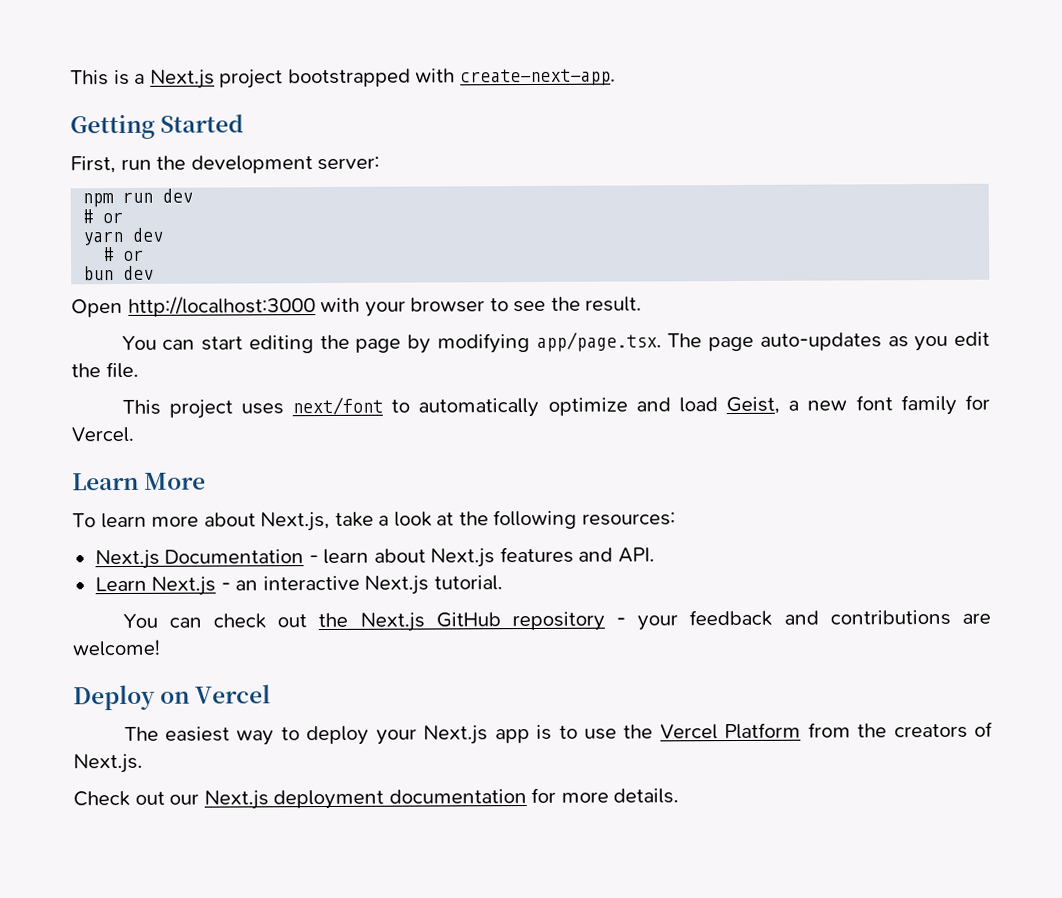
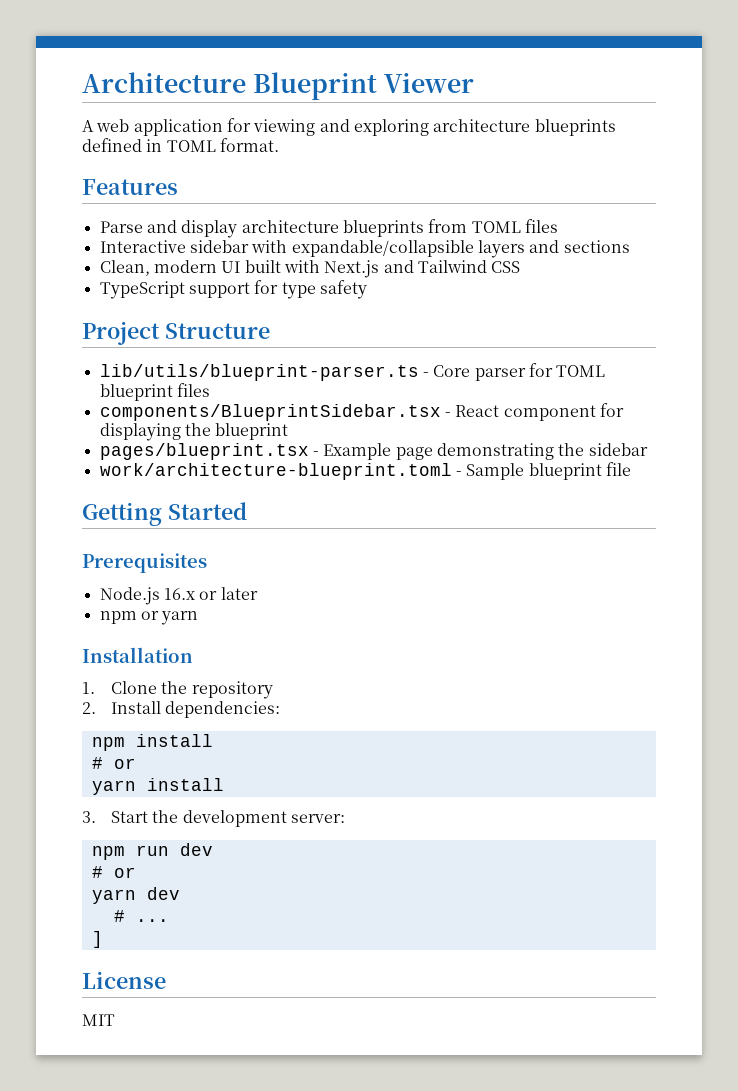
- This is a Next.js project bootstrapped with create-next-app.
+ Architecture Blueprint Viewer
+ A web application for viewing and exploring architecture blueprints defined in TOML format.
+ Features
+ Parse and display architecture blueprints from TOML files
+ Interactive sidebar with expandable/collapsible layers and sections
+ Clean, modern UI built with Next.js and Tailwind CSS
+ TypeScript support for type safety
+ Project Structure
+ lib/utils/blueprint-parser.ts - Core parser for TOML blueprint files
+ components/BlueprintSidebar.tsx - React component for displaying the blueprint
+ pages/blueprint.tsx - Example page demonstrating the sidebar
+ work/architecture-blueprint.toml - Sample blueprint file
  Getting Started
- First, run the development server:
+ Prerequisites
+ Node.js 16.x or later
+ npm or yarn
+ Installation
+ 1. Clone the repository
+ 2. Install dependencies:
+ npm install
+ # or
+ yarn install
+ 3. Start the development server:
  yarn dev
- # or
- bun dev
- Open http://localhost:3000 with your browser to see the result.
- You can start editing the page by modifying app/page.tsx. The page auto-updates as you edit the file.
- This project uses next/font to automatically optimize and load Geist, a new font family for Vercel.
- Learn More
- To learn more about Next.js, take a look at the following resources:
- Next.js Documentation - learn about Next.js features and API.
- Learn Next.js - an interactive Next.js tutorial.
- You can check out the Next.js GitHub repository - your feedback and contributions are welcome!
- Deploy on Vercel
- The easiest way to deploy your Next.js app is to use the Vercel Platform from the creators of Next.js.
- Check out our Next.js deployment documentation for more details.
+ # ...
+ ]
+ License
+ MIT

